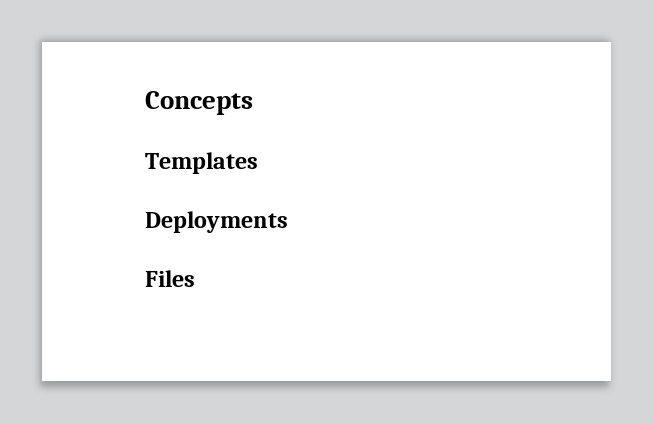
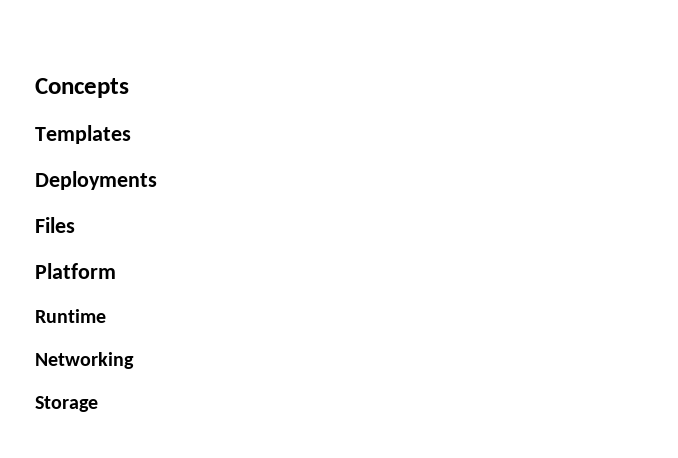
+ Platform
+ Runtime
+ Networking
+ Storage

